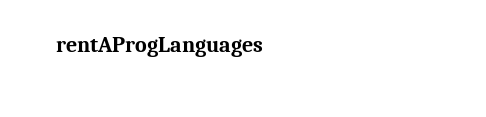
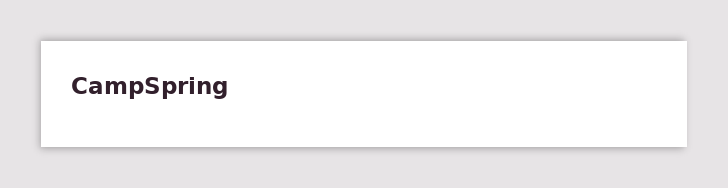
- rentAProgLanguages
+ CampSpring

